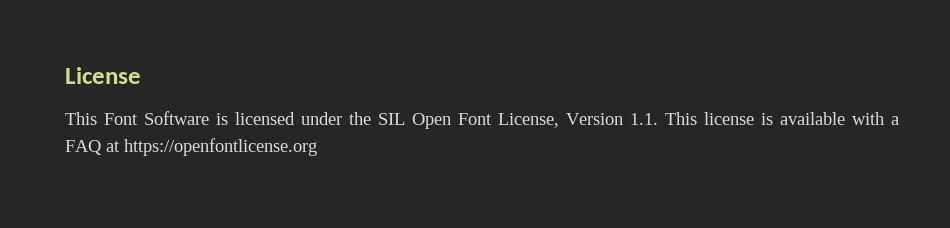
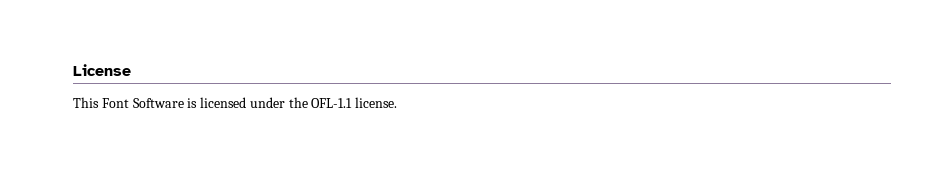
- This Font Software is licensed under the SIL Open Font License, Version 1.1. This license is available with a FAQ at https://openfontlicense.org
+ This Font Software is licensed under the OFL-1.1 license.

